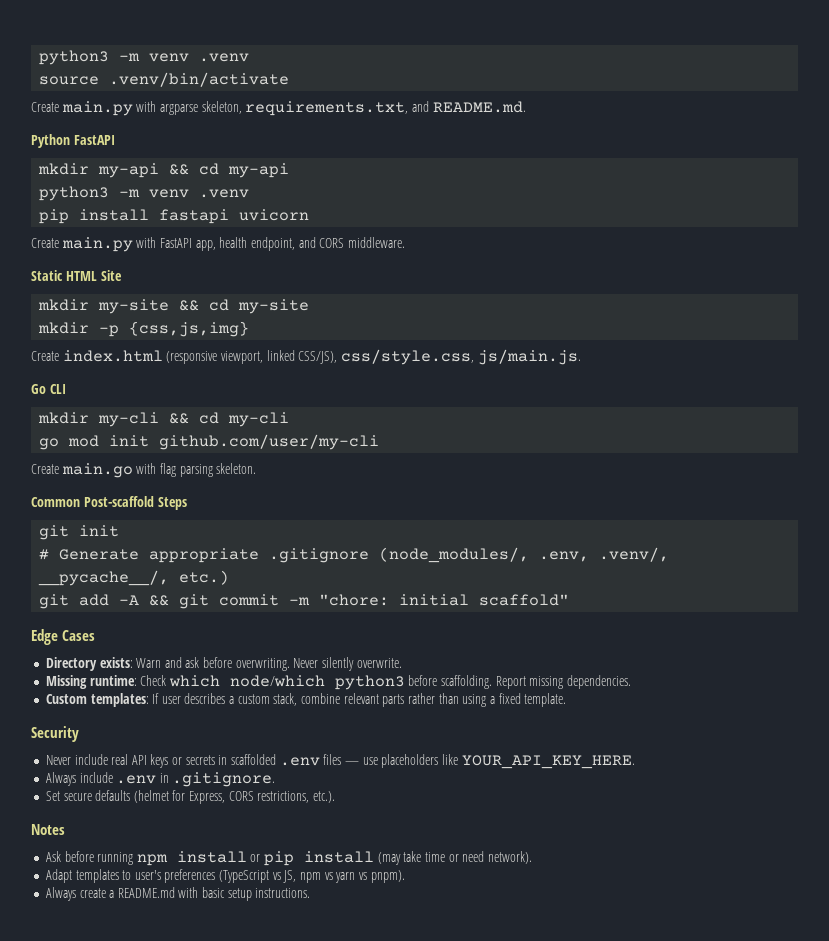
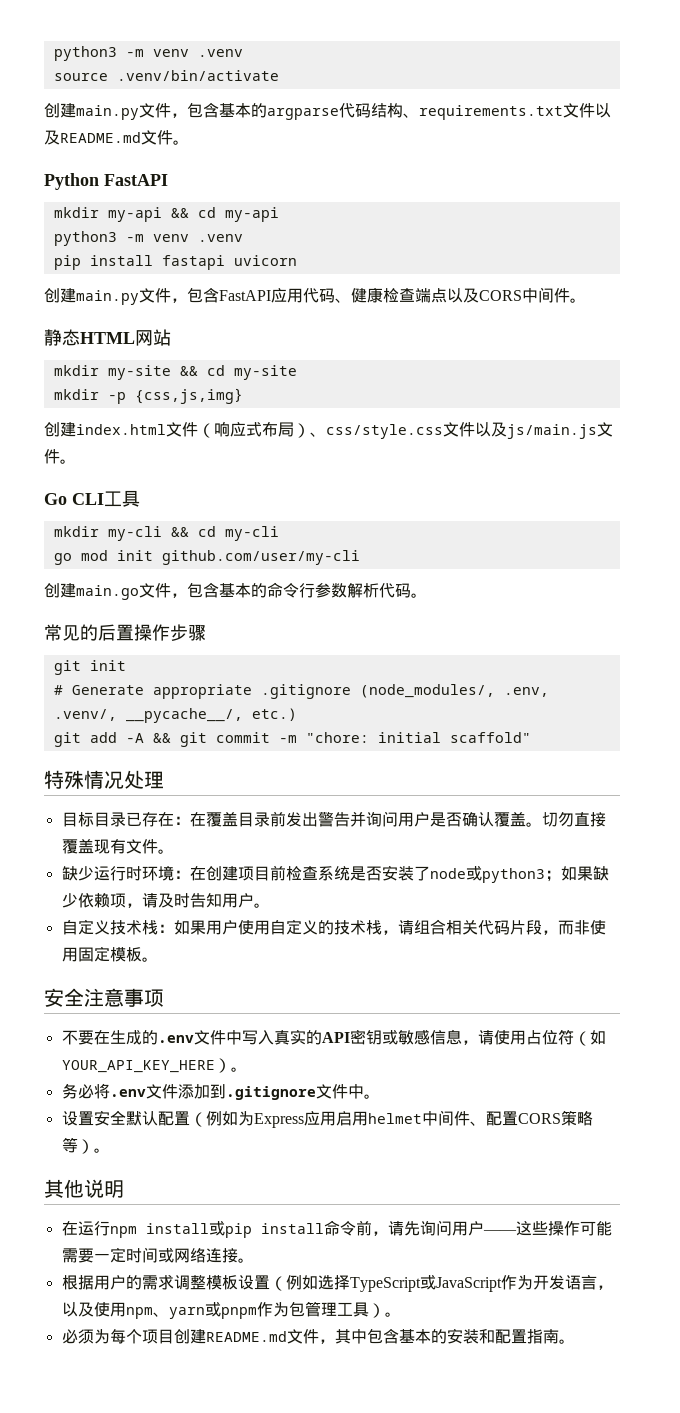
- Create main.py with argparse skeleton, requirements.txt, and README.md.
+ 创建main.py文件，包含基本的argparse代码结构、requirements.txt文件以及README.md文件。
- Create main.py with FastAPI app, health endpoint, and CORS middleware.
- Static HTML Site
+ 创建main.py文件，包含FastAPI应用代码、健康检查端点以及CORS中间件。
+ 静态HTML网站
- Create index.html (responsive viewport, linked CSS/JS), css/style.css, js/main.js.
+ 创建index.html文件（响应式布局）、css/style.css文件以及js/main.js文件。
- Go CLI
+ Go CLI工具
- Create main.go with flag parsing skeleton.
- Common Post-scaffold Steps
+ 创建main.go文件，包含基本的命令行参数解析代码。
+ 常见的后置操作步骤
- Edge Cases
- Directory exists: Warn and ask before overwriting. Never silently overwrite.
- Missing runtime: Check which node/which python3 before scaffolding. Report missing dependencies.
- Custom templates: If user describes a custom stack, combine relevant parts rather than using a fixed template.
- Security
- Never include real API keys or secrets in scaffolded .env files — use placeholders like YOUR_API_KEY_HERE.
- Always include .env in .gitignore.
- Set secure defaults (helmet for Express, CORS restrictions, etc.).
- Notes
- Ask before running npm install or pip install (may take time or need network).
- Adapt templates to user's preferences (TypeScript vs JS, npm vs yarn vs pnpm).
- Always create a README.md with basic setup instructions.
+ 特殊情况处理
+ 目标目录已存在：在覆盖目录前发出警告并询问用户是否确认覆盖。切勿直接覆盖现有文件。
+ 缺少运行时环境：在创建项目前检查系统是否安装了node或python3；如果缺少依赖项，请及时告知用户。
+ 自定义技术栈：如果用户使用自定义的技术栈，请组合相关代码片段，而非使用固定模板。
+ 安全注意事项
+ 不要在生成的.env文件中写入真实的API密钥或敏感信息，请使用占位符（如YOUR_API_KEY_HERE）。
+ 务必将.env文件添加到.gitignore文件中。
+ 设置安全默认配置（例如为Express应用启用helmet中间件、配置CORS策略等）。
+ 其他说明
+ 在运行npm install或pip install命令前，请先询问用户——这些操作可能需要一定时间或网络连接。
+ 根据用户的需求调整模板设置（例如选择TypeScript或JavaScript作为开发语言，以及使用npm、yarn或pnpm作为包管理工具）。
+ 必须为每个项目创建README.md文件，其中包含基本的安装和配置指南。

